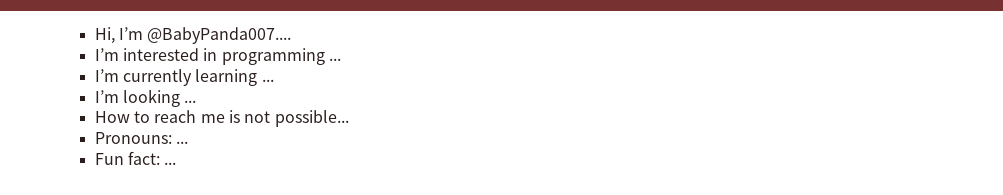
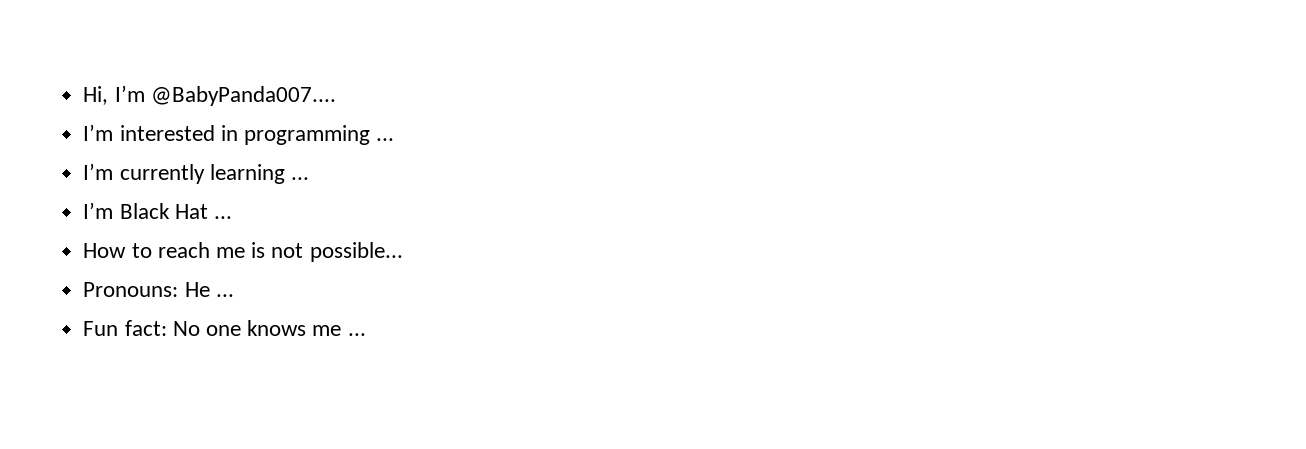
- I’m looking ...
+ I’m Black Hat ...
- Pronouns: ...
+ Pronouns: He ...
- Fun fact: ...
+ Fun fact: No one knows me ...

